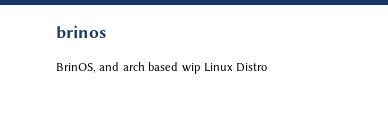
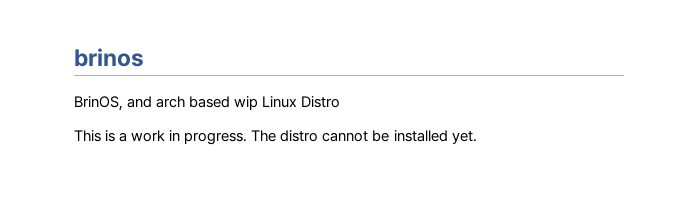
+ This is a work in progress. The distro cannot be installed yet.

